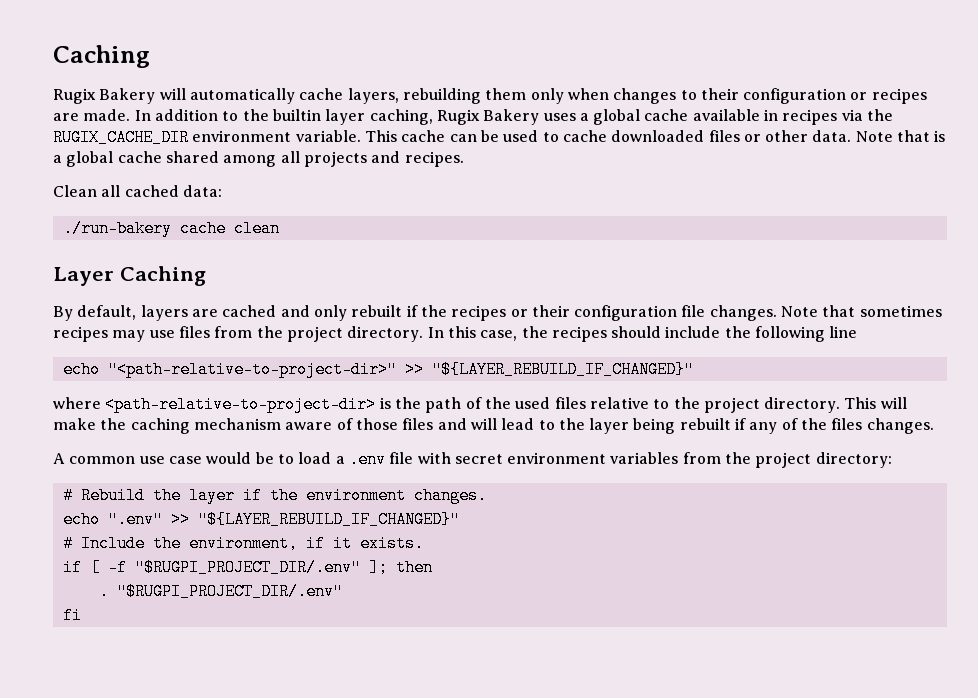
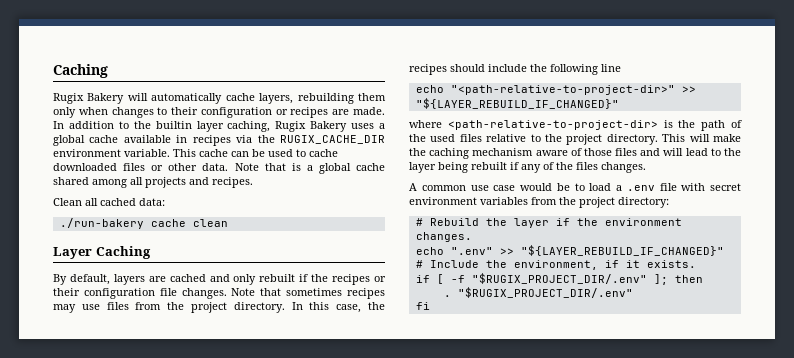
- if [ -f "$RUGPI_PROJECT_DIR/.env" ]; then
+ if [ -f "$RUGIX_PROJECT_DIR/.env" ]; then
- . "$RUGPI_PROJECT_DIR/.env"
+ . "$RUGIX_PROJECT_DIR/.env"

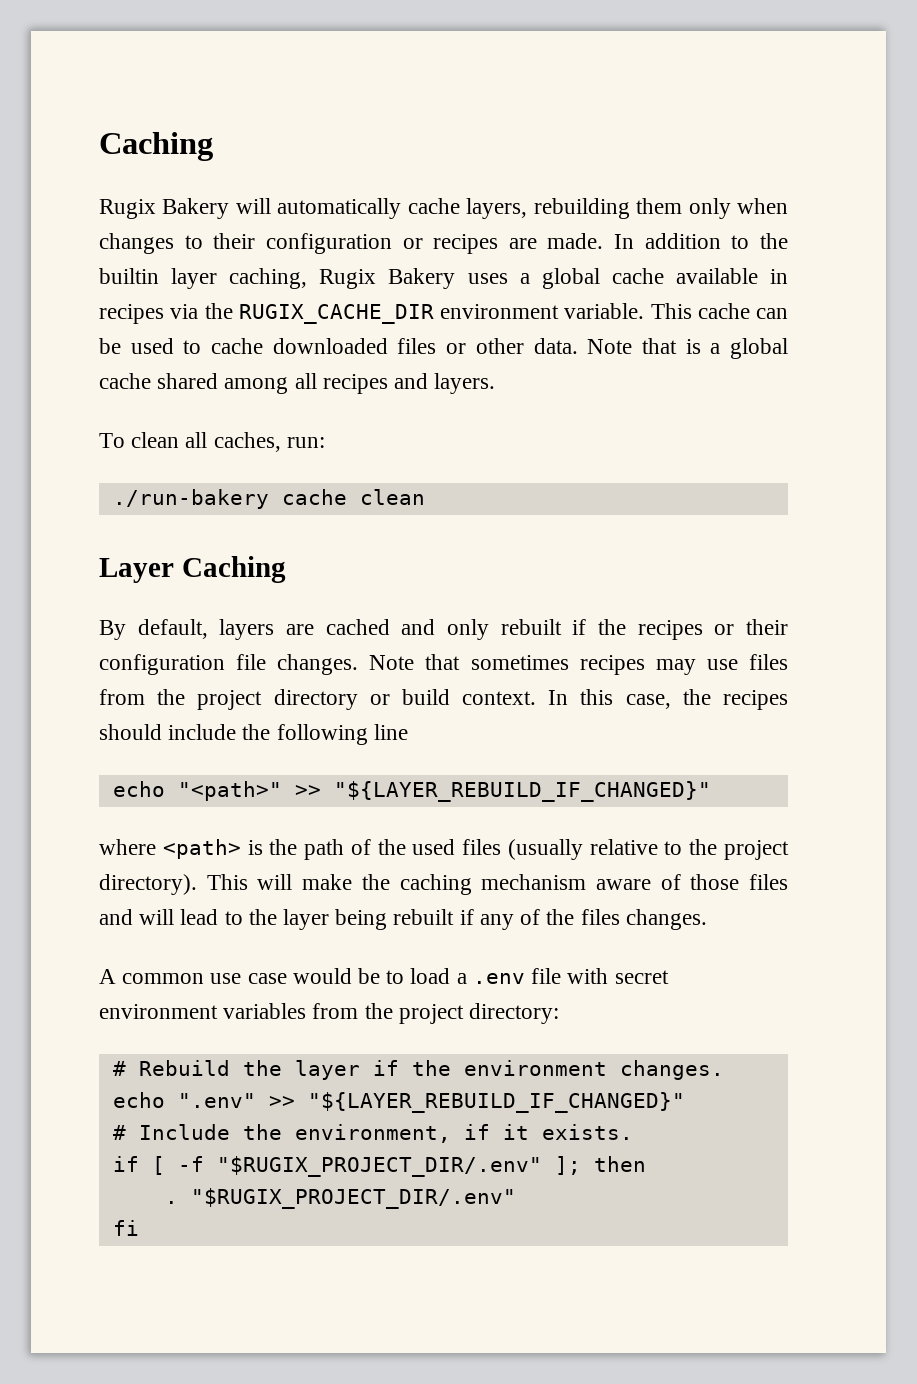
- Note that is a global cache shared among all projects and recipes.
- Clean all cached data:
+ Note that is a global cache shared among all recipes and layers.
+ To clean all caches, run:
- Note that sometimes recipes may use files from the project directory.
+ Note that sometimes recipes may use files from the project directory or build context.
- echo "<path-relative-to-project-dir>" >> "${LAYER_REBUILD_IF_CHANGED}"
+ echo "<path>" >> "${LAYER_REBUILD_IF_CHANGED}"
- where <path-relative-to-project-dir> is the path of the used files relative to the project directory.
+ where <path> is the path of the used files (usually relative to the project directory).

